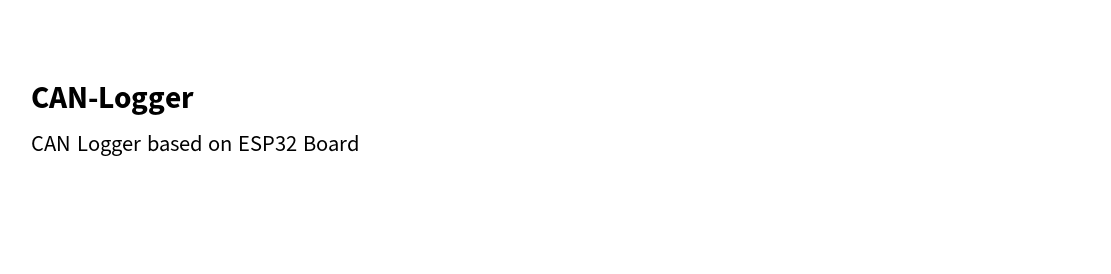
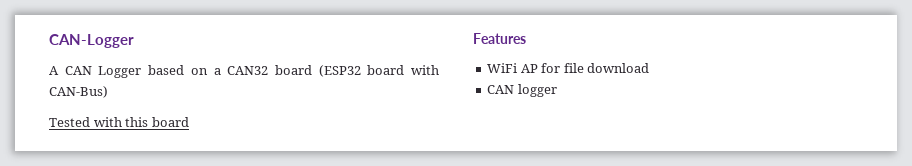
- CAN Logger based on ESP32 Board
+ A CAN Logger based on a CAN32 board (ESP32 board with CAN-Bus)
+ Tested with this board
+ Features
+ WiFi AP for file download
+ CAN logger

